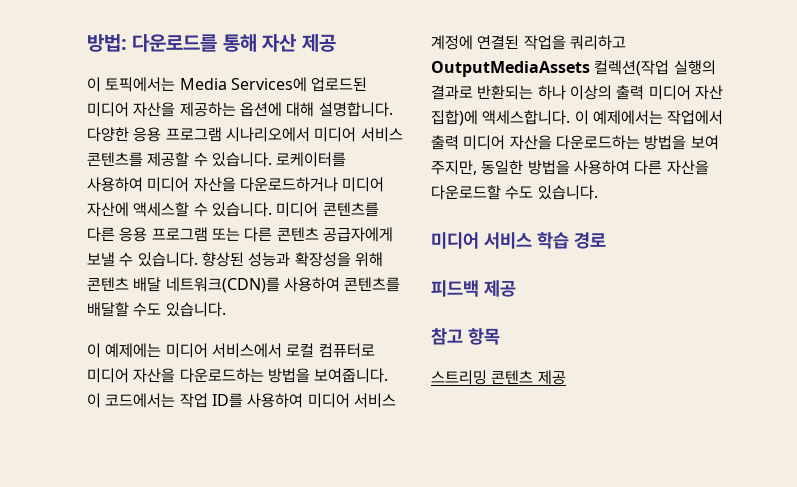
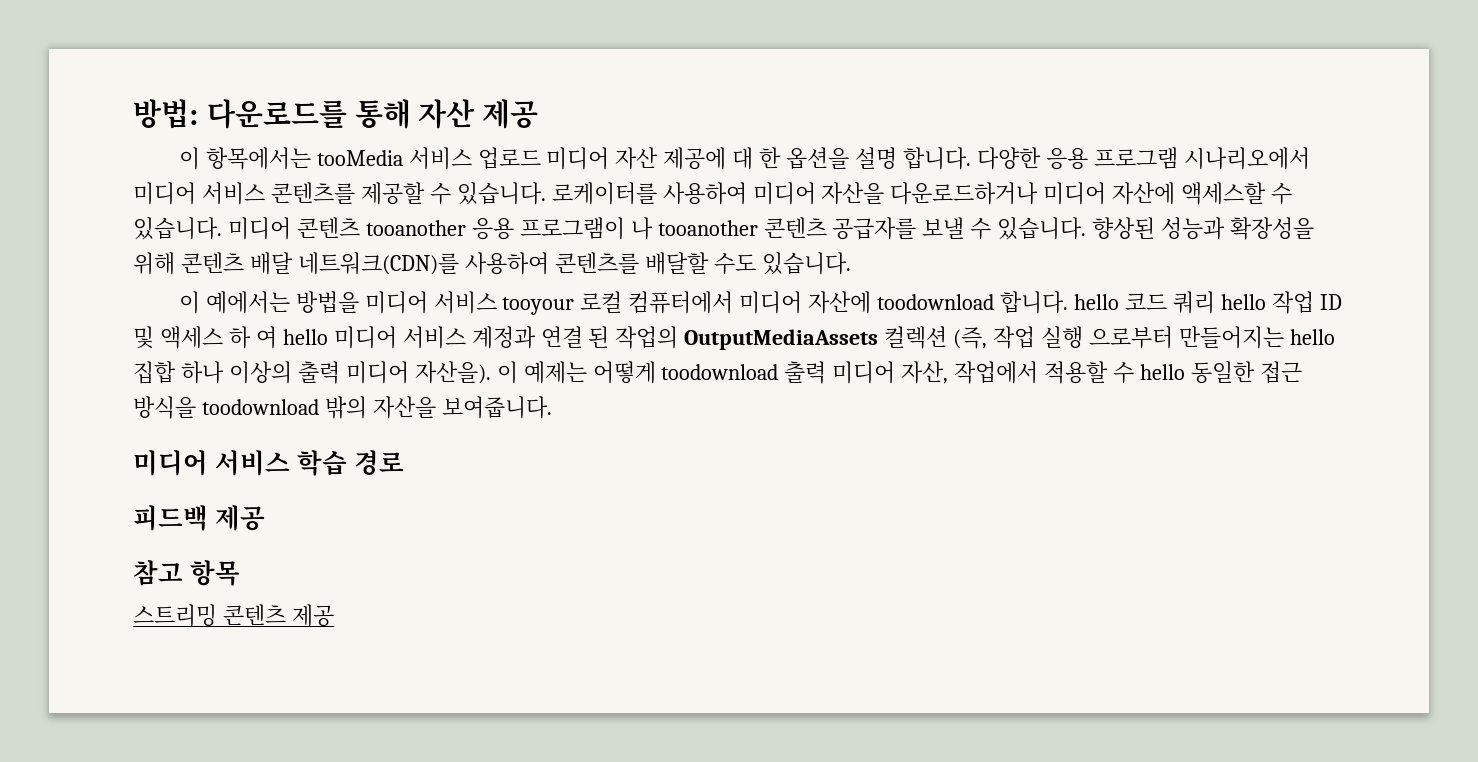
- 이 토픽에서는 Media Services에 업로드된 미디어 자산을 제공하는 옵션에 대해 설명합니다.
+ 이 항목에서는 tooMedia 서비스 업로드 미디어 자산 제공에 대 한 옵션을 설명 합니다.
- 미디어 콘텐츠를 다른 응용 프로그램 또는 다른 콘텐츠 공급자에게 보낼 수 있습니다.
+ 미디어 콘텐츠 tooanother 응용 프로그램이 나 tooanother 콘텐츠 공급자를 보낼 수 있습니다.
- 이 예제에는 미디어 서비스에서 로컬 컴퓨터로 미디어 자산을 다운로드하는 방법을 보여줍니다. 이 코드에서는 작업 ID를 사용하여 미디어 서비스 계정에 연결된 작업을 쿼리하고 OutputMediaAssets 컬렉션(작업 실행의 결과로 반환되는 하나 이상의 출력 미디어 자산 집합)에 액세스합니다. 이 예제에서는 작업에서 출력 미디어 자산을 다운로드하는 방법을 보여 주지만, 동일한 방법을 사용하여 다른 자산을 다운로드할 수도 있습니다.
+ 이 예에서는 방법을 미디어 서비스 tooyour 로컬 컴퓨터에서 미디어 자산에 toodownload 합니다. hello 코드 쿼리 hello 작업 ID 및 액세스 하 여 hello 미디어 서비스 계정과 연결 된 작업의 OutputMediaAssets 컬렉션 (즉, 작업 실행 으로부터 만들어지는 hello 집합 하나 이상의 출력 미디어 자산을). 이 예제는 어떻게 toodownload 출력 미디어 자산, 작업에서 적용할 수 hello 동일한 접근 방식을 toodownload 밖의 자산을 보여줍니다.

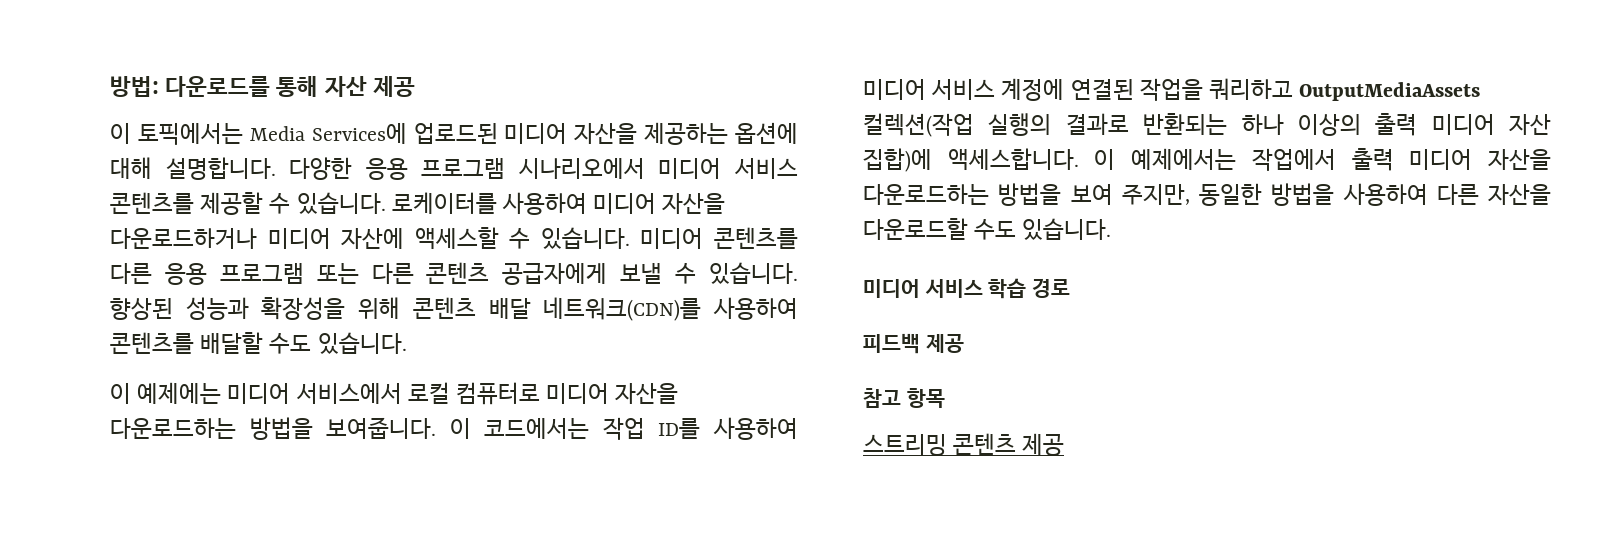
- 이 항목에서는 tooMedia 서비스 업로드 미디어 자산 제공에 대 한 옵션을 설명 합니다.
+ 이 토픽에서는 Media Services에 업로드된 미디어 자산을 제공하는 옵션에 대해 설명합니다.
- 미디어 콘텐츠 tooanother 응용 프로그램이 나 tooanother 콘텐츠 공급자를 보낼 수 있습니다.
+ 미디어 콘텐츠를 다른 응용 프로그램 또는 다른 콘텐츠 공급자에게 보낼 수 있습니다.
- 이 예에서는 방법을 미디어 서비스 tooyour 로컬 컴퓨터에서 미디어 자산에 toodownload 합니다. hello 코드 쿼리 hello 작업 ID 및 액세스 하 여 hello 미디어 서비스 계정과 연결 된 작업의 OutputMediaAssets 컬렉션 (즉, 작업 실행 으로부터 만들어지는 hello 집합 하나 이상의 출력 미디어 자산을). 이 예제는 어떻게 toodownload 출력 미디어 자산, 작업에서 적용할 수 hello 동일한 접근 방식을 toodownload 밖의 자산을 보여줍니다.
+ 이 예제에는 미디어 서비스에서 로컬 컴퓨터로 미디어 자산을 다운로드하는 방법을 보여줍니다. 이 코드에서는 작업 ID를 사용하여 미디어 서비스 계정에 연결된 작업을 쿼리하고 OutputMediaAssets 컬렉션(작업 실행의 결과로 반환되는 하나 이상의 출력 미디어 자산 집합)에 액세스합니다. 이 예제에서는 작업에서 출력 미디어 자산을 다운로드하는 방법을 보여 주지만, 동일한 방법을 사용하여 다른 자산을 다운로드할 수도 있습니다.

